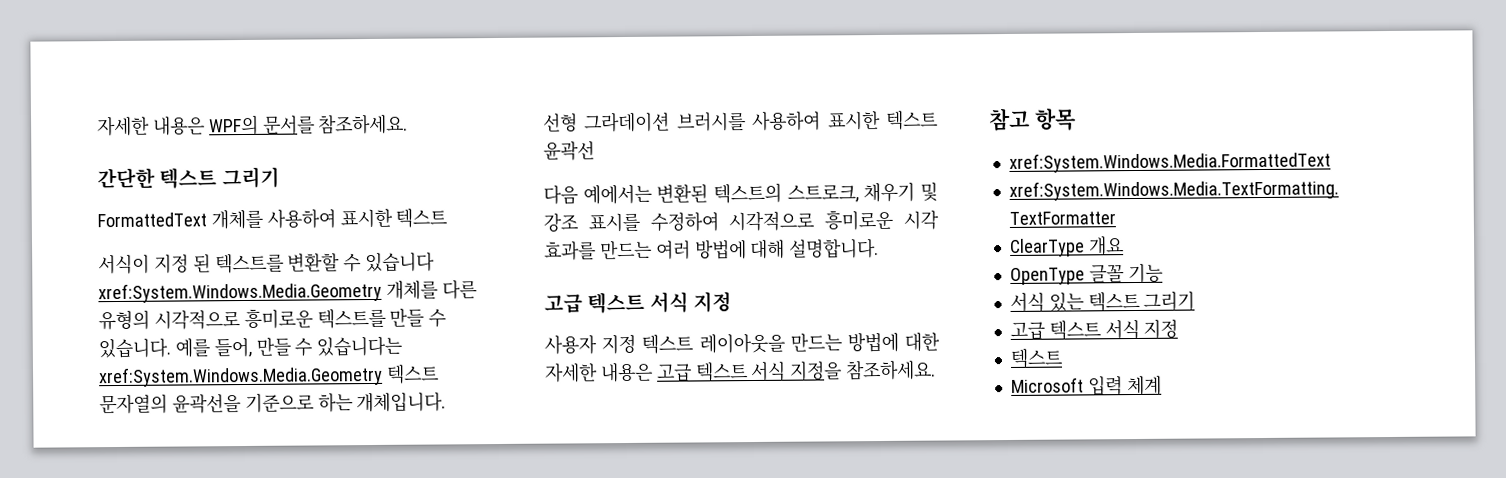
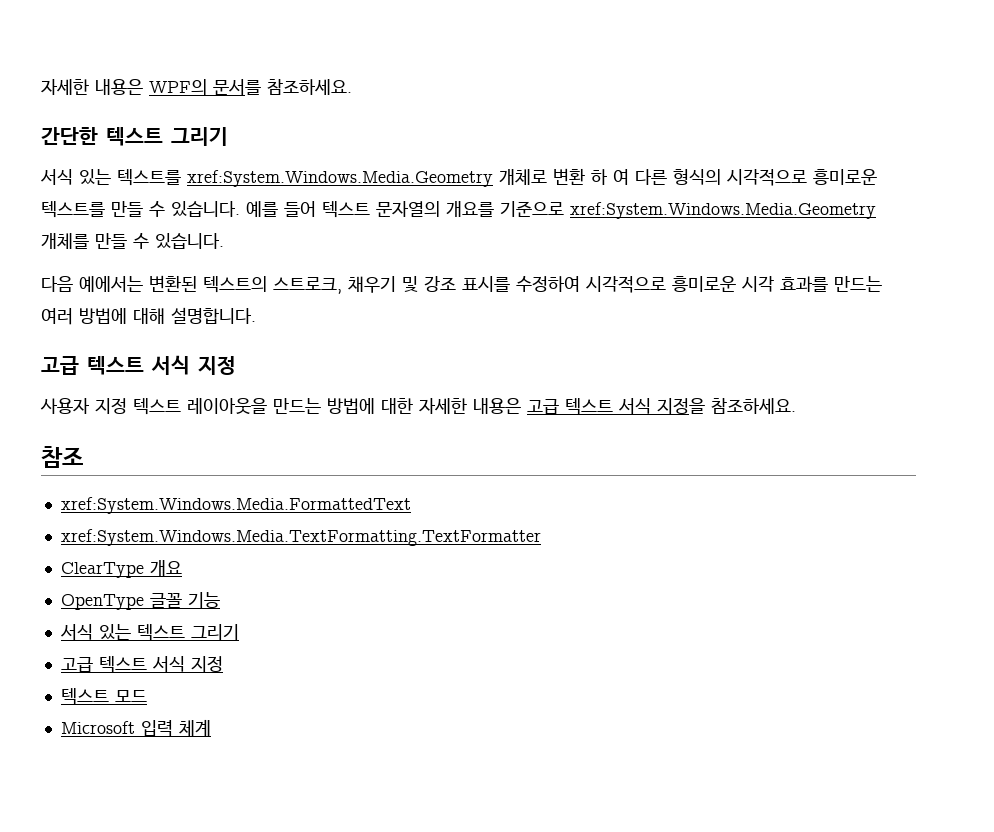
- FormattedText 개체를 사용하여 표시한 텍스트
- 서식이 지정 된 텍스트를 변환할 수 있습니다 xref:System.Windows.Media.Geometry 개체를 다른 유형의 시각적으로 흥미로운 텍스트를 만들 수 있습니다.
+ 서식 있는 텍스트를 xref:System.Windows.Media.Geometry 개체로 변환 하 여 다른 형식의 시각적으로 흥미로운 텍스트를 만들 수 있습니다.
- 예를 들어, 만들 수 있습니다는 xref:System.Windows.Media.Geometry 텍스트 문자열의 윤곽선을 기준으로 하는 개체입니다.
- 선형 그라데이션 브러시를 사용하여 표시한 텍스트 윤곽선
+ 예를 들어 텍스트 문자열의 개요를 기준으로 xref:System.Windows.Media.Geometry 개체를 만들 수 있습니다.
- 참고 항목
+ 참조
  서식 있는 텍스트 그리기
  고급 텍스트 서식 지정
- 텍스트
+ 텍스트 모드

